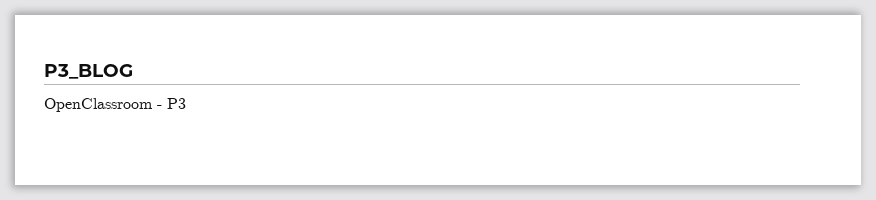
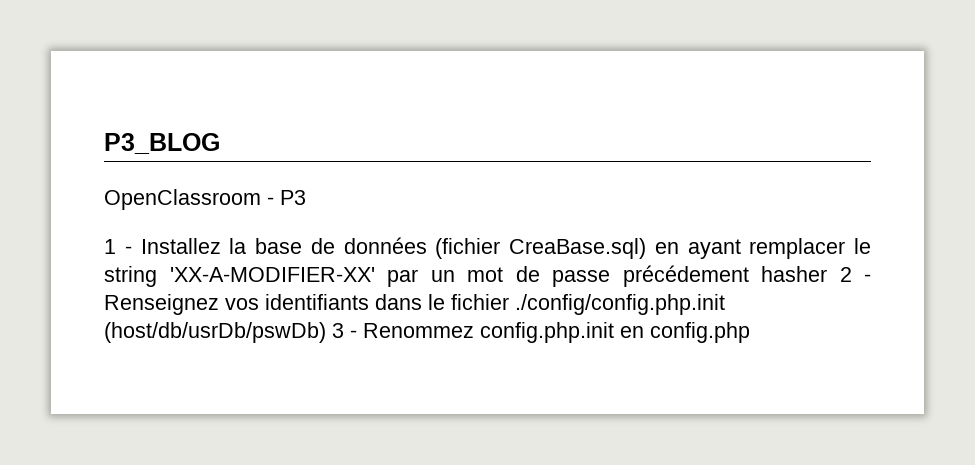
+ 1 - Installez la base de données (fichier CreaBase.sql) en ayant remplacer le string 'XX-A-MODIFIER-XX' par un mot de passe précédement hasher 2 - Renseignez vos identifiants dans le fichier ./config/config.php.init (host/db/usrDb/pswDb) 3 - Renommez config.php.init en config.php

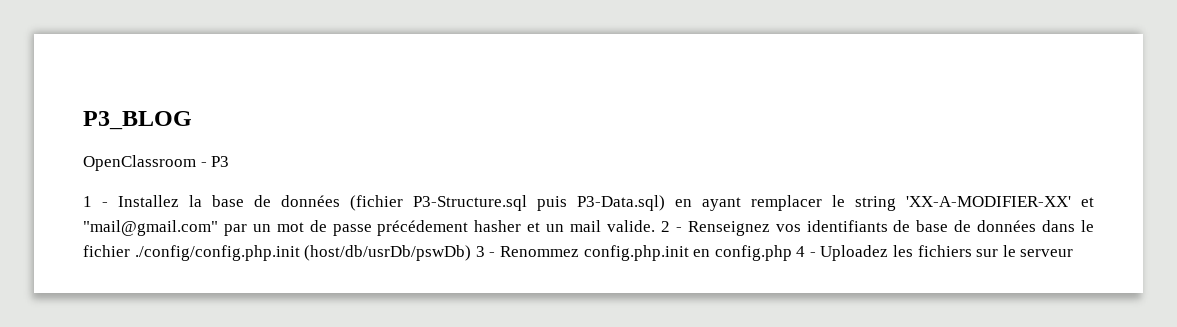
- 1 - Installez la base de données (fichier CreaBase.sql) en ayant remplacer le string 'XX-A-MODIFIER-XX' par un mot de passe précédement hasher 2 - Renseignez vos identifiants dans le fichier ./config/config.php.init (host/db/usrDb/pswDb) 3 - Renommez config.php.init en config.php
+ 1 - Installez la base de données (fichier P3-Structure.sql puis P3-Data.sql) en ayant remplacer le string 'XX-A-MODIFIER-XX' et "mail@gmail.com" par un mot de passe précédement hasher et un mail valide. 2 - Renseignez vos identifiants de base de données dans le fichier ./config/config.php.init (host/db/usrDb/pswDb) 3 - Renommez config.php.init en config.php 4 - Uploadez les fichiers sur le serveur

